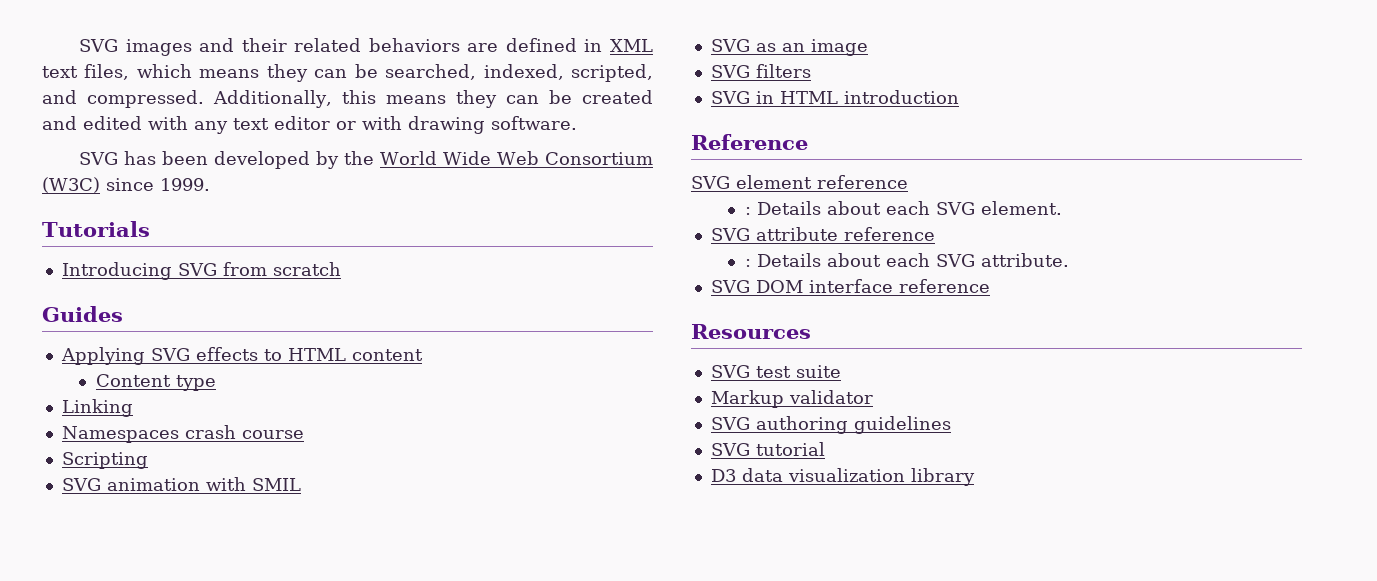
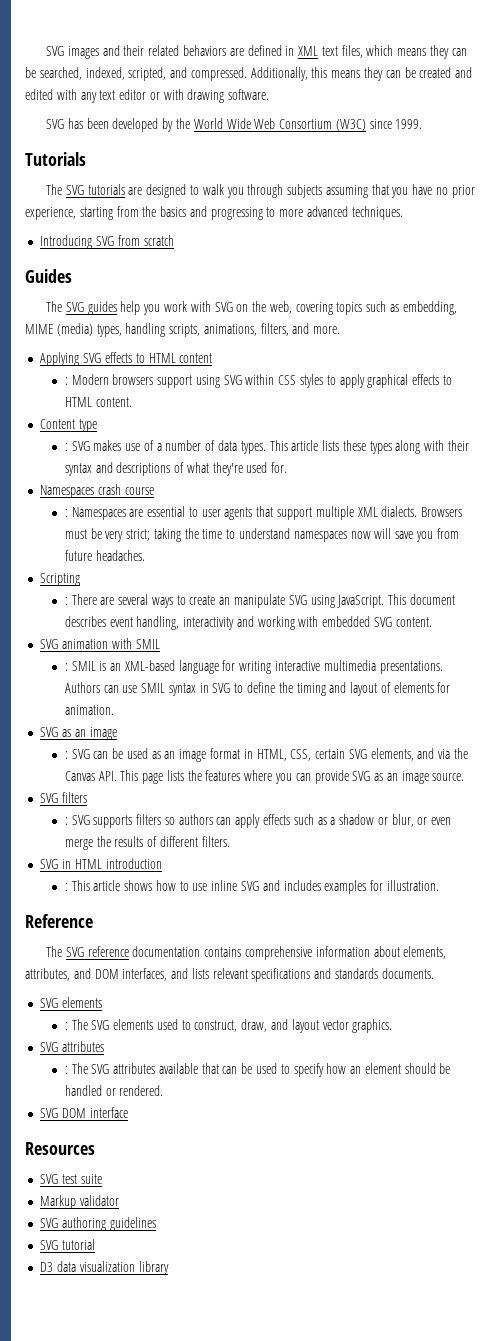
+ The SVG tutorials are designed to walk you through subjects assuming that you have no prior experience, starting from the basics and progressing to more advanced techniques.
+ The SVG guides help you work with SVG on the web, covering topics such as embedding, MIME (media) types, handling scripts, animations, filters, and more.
+ : Modern browsers support using SVG within CSS styles to apply graphical effects to HTML content.
  Content type
- Linking
+ : SVG makes use of a number of data types. This article lists these types along with their syntax and descriptions of what they're used for.
  Namespaces crash course
+ : Namespaces are essential to user agents that support multiple XML dialects. Browsers must be very strict; taking the time to understand namespaces now will save you from future headaches.
  Scripting
+ : There are several ways to create an manipulate SVG using JavaScript. This document describes event handling, interactivity and working with embedded SVG content.
  SVG animation with SMIL
+ : SMIL is an XML-based language for writing interactive multimedia presentations. Authors can use SMIL syntax in SVG to define the timing and layout of elements for animation.
  SVG as an image
+ : SVG can be used as an image format in HTML, CSS, certain SVG elements, and via the Canvas API. This page lists the features where you can provide SVG as an image source.
  SVG filters
+ : SVG supports filters so authors can apply effects such as a shadow or blur, or even merge the results of different filters.
  SVG in HTML introduction
+ : This article shows how to use inline SVG and includes examples for illustration.
- SVG element reference
- : Details about each SVG element.
- SVG attribute reference
- : Details about each SVG attribute.
+ The SVG reference documentation contains comprehensive information about elements, attributes, and DOM interfaces, and lists relevant specifications and standards documents.
+ SVG elements
+ : The SVG elements used to construct, draw, and layout vector graphics.
+ SVG attributes
+ : The SVG attributes available that can be used to specify how an element should be handled or rendered.
- SVG DOM interface reference
+ SVG DOM interface

